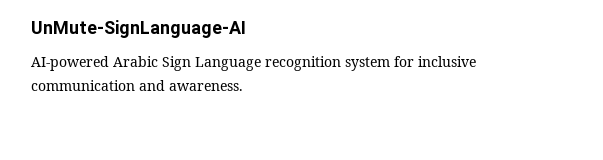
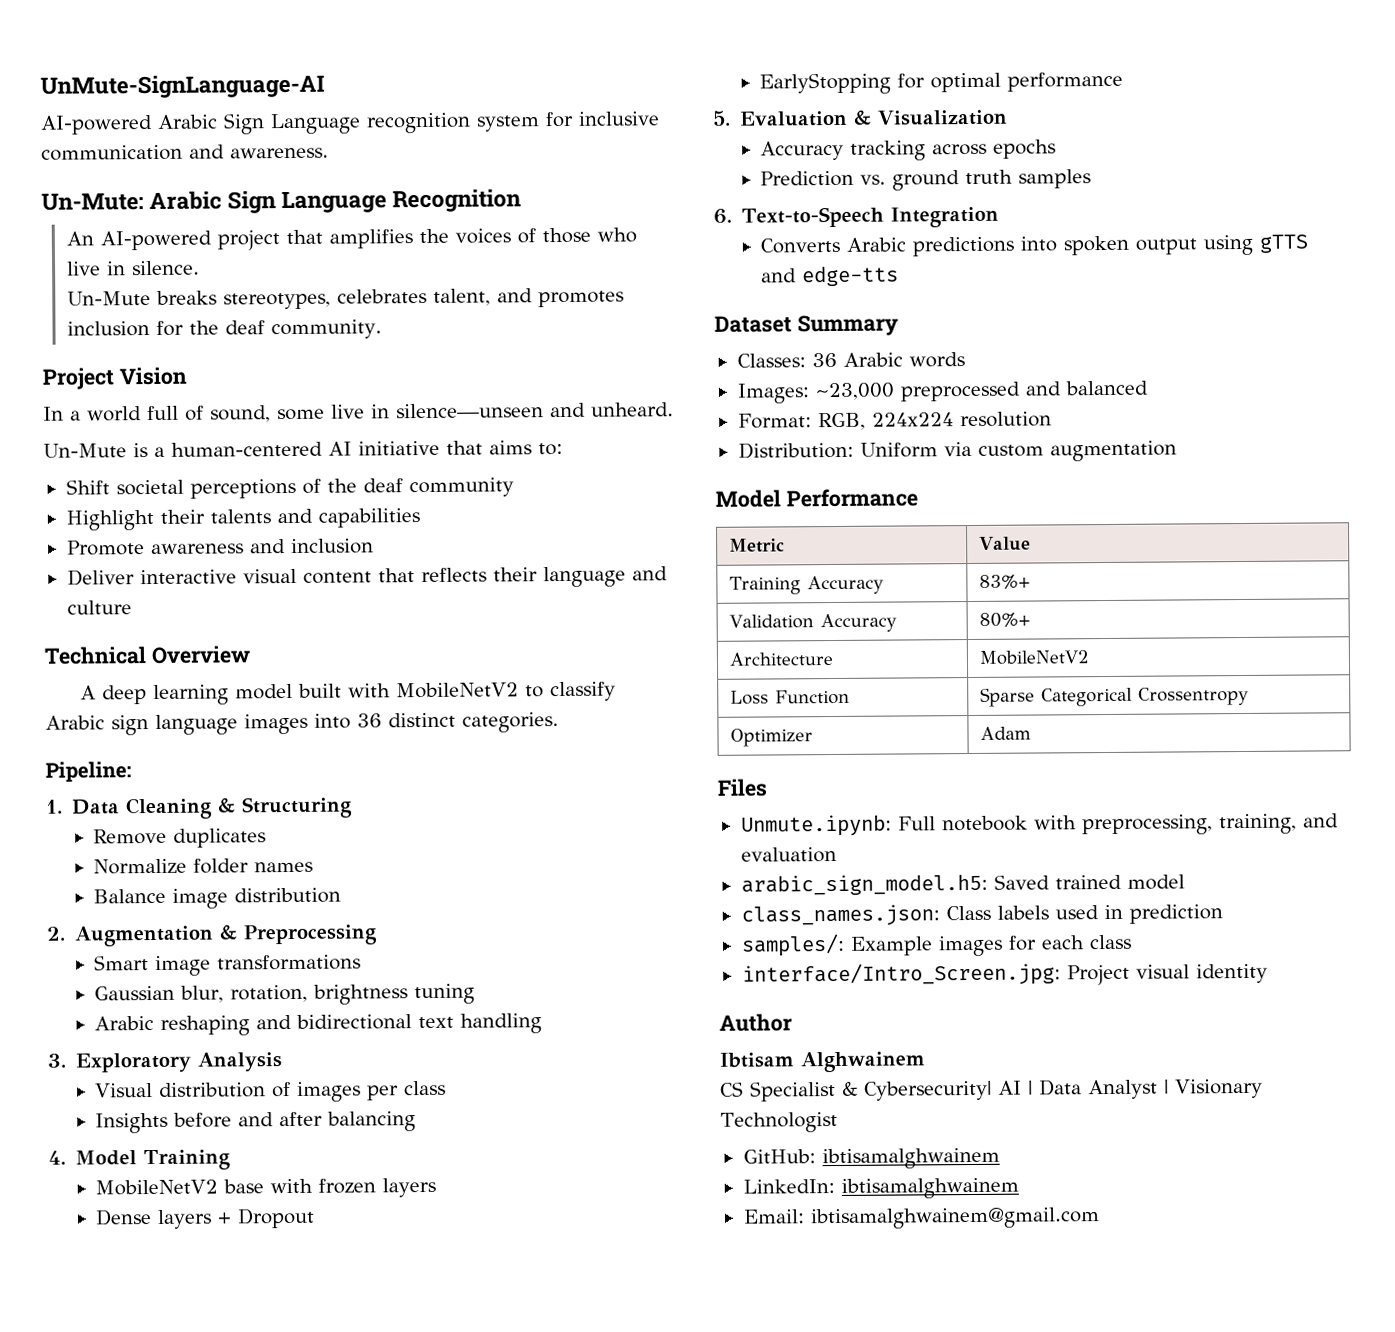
+ Un-Mute: Arabic Sign Language Recognition
+ An AI-powered project that amplifies the voices of those who live in silence.
+ Un-Mute breaks stereotypes, celebrates talent, and promotes inclusion for the deaf community.
+ Project Vision
+ In a world full of sound, some live in silence—unseen and unheard.
+ Un-Mute is a human-centered AI initiative that aims to:
+ Shift societal perceptions of the deaf community
+ Highlight their talents and capabilities
+ Promote awareness and inclusion
+ Deliver interactive visual content that reflects their language and culture
+ Technical Overview
+ A deep learning model built with MobileNetV2 to classify Arabic sign language images into 36 distinct categories.
+ Pipeline:
+ 1. Data Cleaning & Structuring
+ Remove duplicates
+ Normalize folder names
+ Balance image distribution
+ 2. Augmentation & Preprocessing
+ Smart image transformations
+ Gaussian blur, rotation, brightness tuning
+ Arabic reshaping and bidirectional text handling
+ 3. Exploratory Analysis
+ Visual distribution of images per class
+ Insights before and after balancing
+ 4. Model Training
+ MobileNetV2 base with frozen layers
+ Dense layers + Dropout
+ EarlyStopping for optimal performance
+ 5. Evaluation & Visualization
+ Accuracy tracking across epochs
+ Prediction vs. ground truth samples
+ 6. Text-to-Speech Integration
+ Converts Arabic predictions into spoken output using gTTS and edge-tts
+ Dataset Summary
+ Classes: 36 Arabic words
+ Images: ~23,000 preprocessed and balanced
+ Format: RGB, 224x224 resolution
+ Distribution: Uniform via custom augmentation
+ Model Performance
+ Metric | Value
+ Training Accuracy | 83%+
+ Validation Accuracy | 80%+
+ Architecture | MobileNetV2
+ Loss Function | Sparse Categorical Crossentropy
+ Optimizer | Adam
+ Files
+ Unmute.ipynb: Full notebook with preprocessing, training, and evaluation
+ arabic_sign_model.h5: Saved trained model
+ class_names.json: Class labels used in prediction
+ samples/: Example images for each class
+ interface/Intro_Screen.jpg: Project visual identity
+ Author
+ Ibtisam Alghwainem
+ CS Specialist & Cybersecurity| AI | Data Analyst | Visionary Technologist
+ GitHub: ibtisamalghwainem
+ LinkedIn: ibtisamalghwainem
+ Email: ibtisamalghwainem@gmail.com

